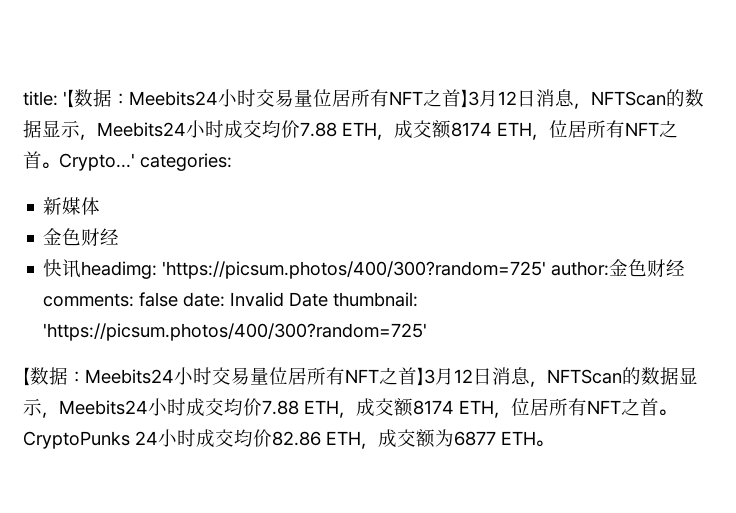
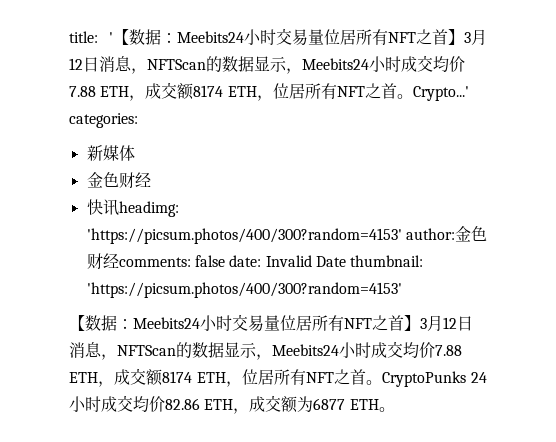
- 快讯headimg: 'https://picsum.photos/400/300?random=725' author:金色财经comments: false date: Invalid Date thumbnail: 'https://picsum.photos/400/300?random=725'
+ 快讯headimg: 'https://picsum.photos/400/300?random=4153' author:金色财经comments: false date: Invalid Date thumbnail: 'https://picsum.photos/400/300?random=4153'

